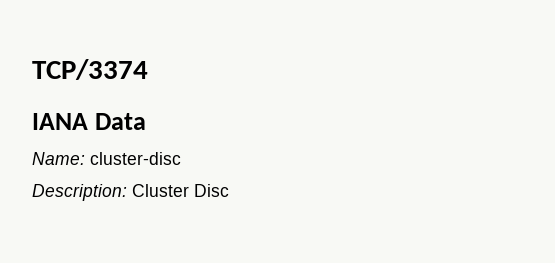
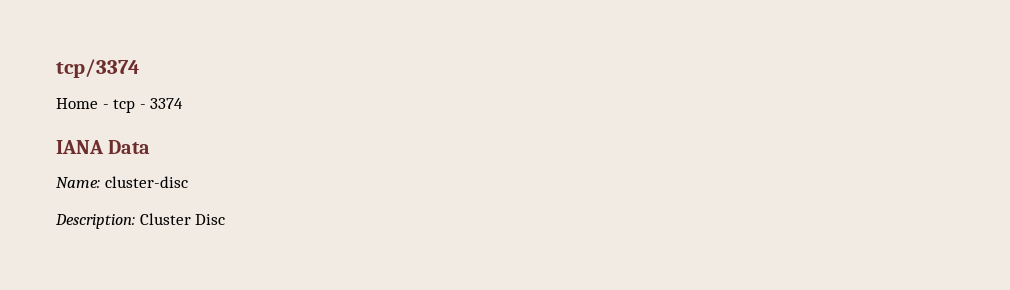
- TCP/3374
+ tcp/3374
+ Home - tcp - 3374

